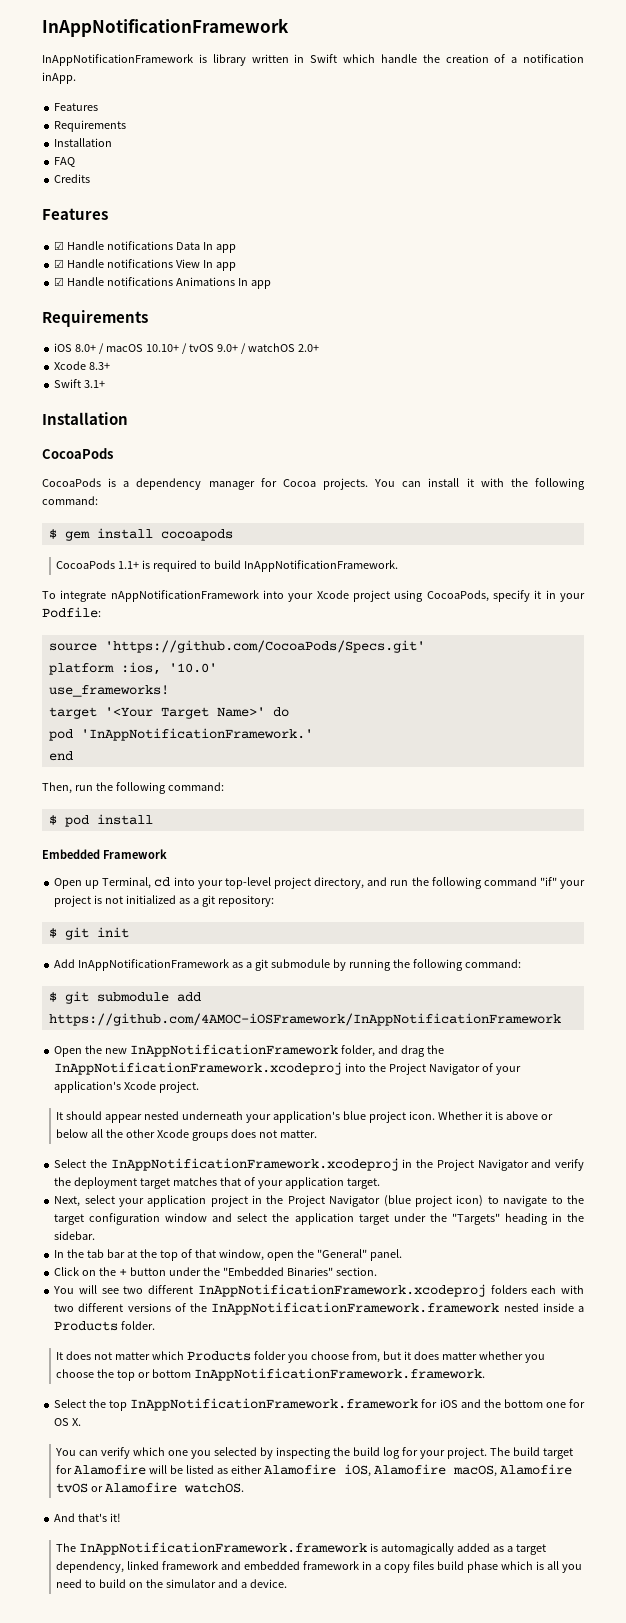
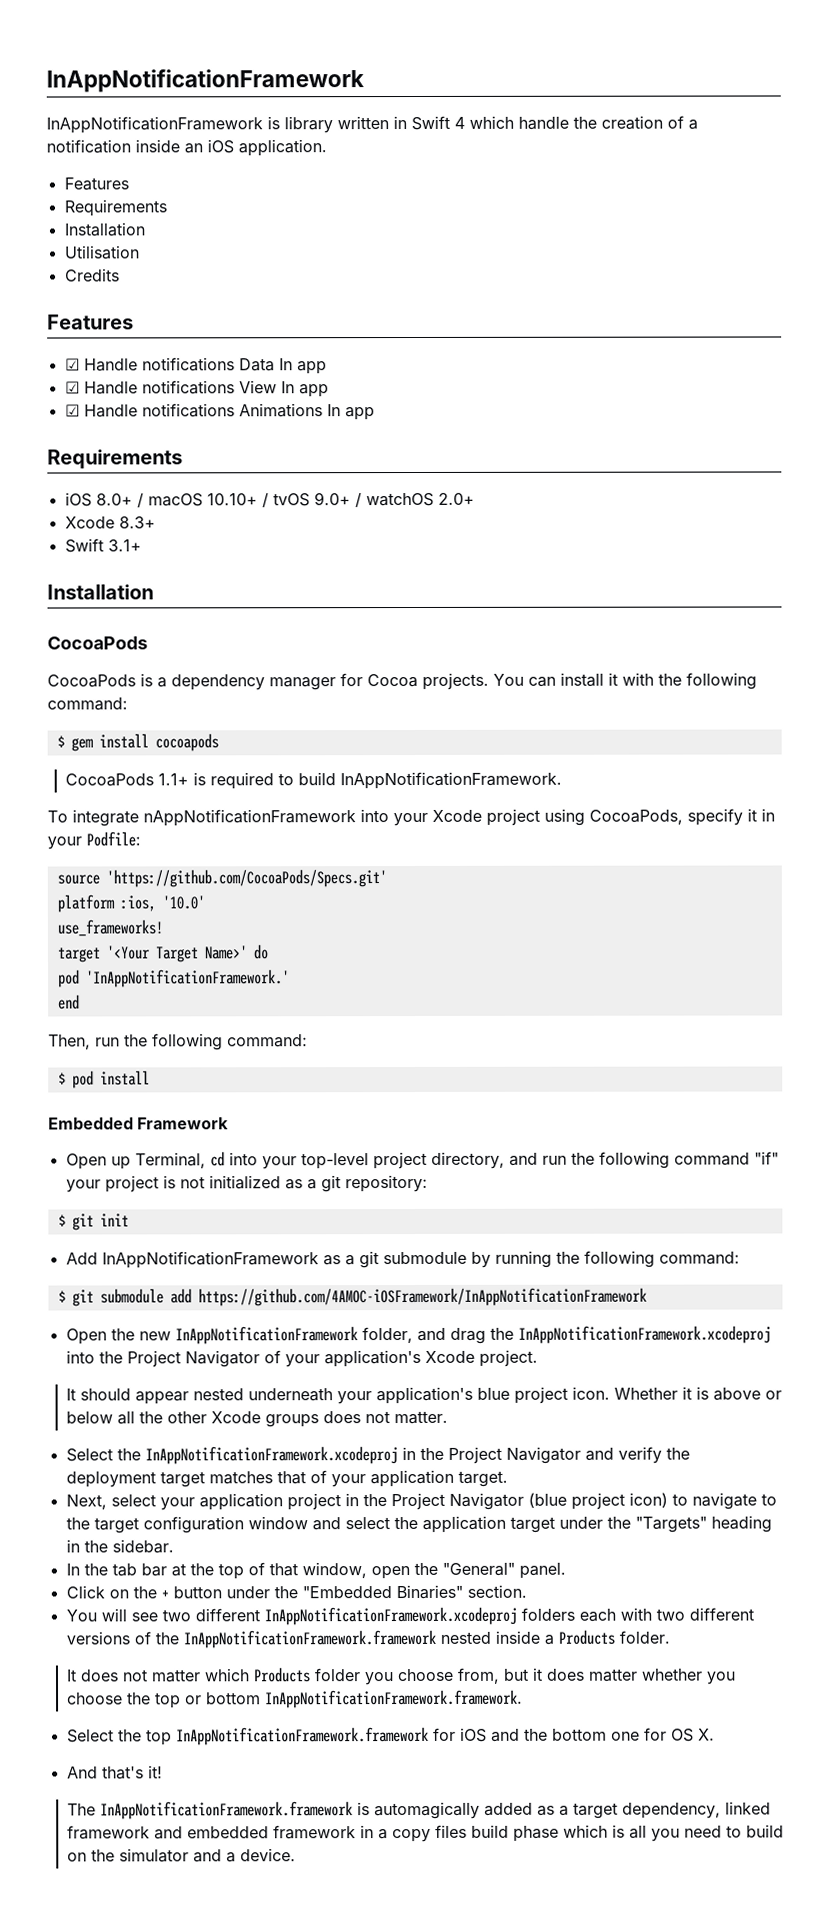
- InAppNotificationFramework is library written in Swift which handle the creation of a notification inApp.
+ InAppNotificationFramework is library written in Swift 4 which handle the creation of a notification inside an iOS application.
- FAQ
+ Utilisation
- You can verify which one you selected by inspecting the build log for your project. The build target for Alamofire will be listed as either Alamofire iOS, Alamofire macOS, Alamofire tvOS or Alamofire watchOS.

